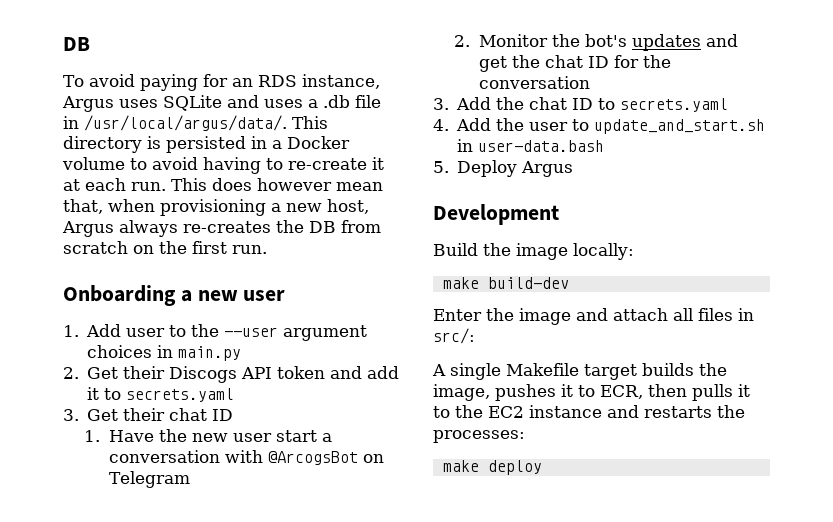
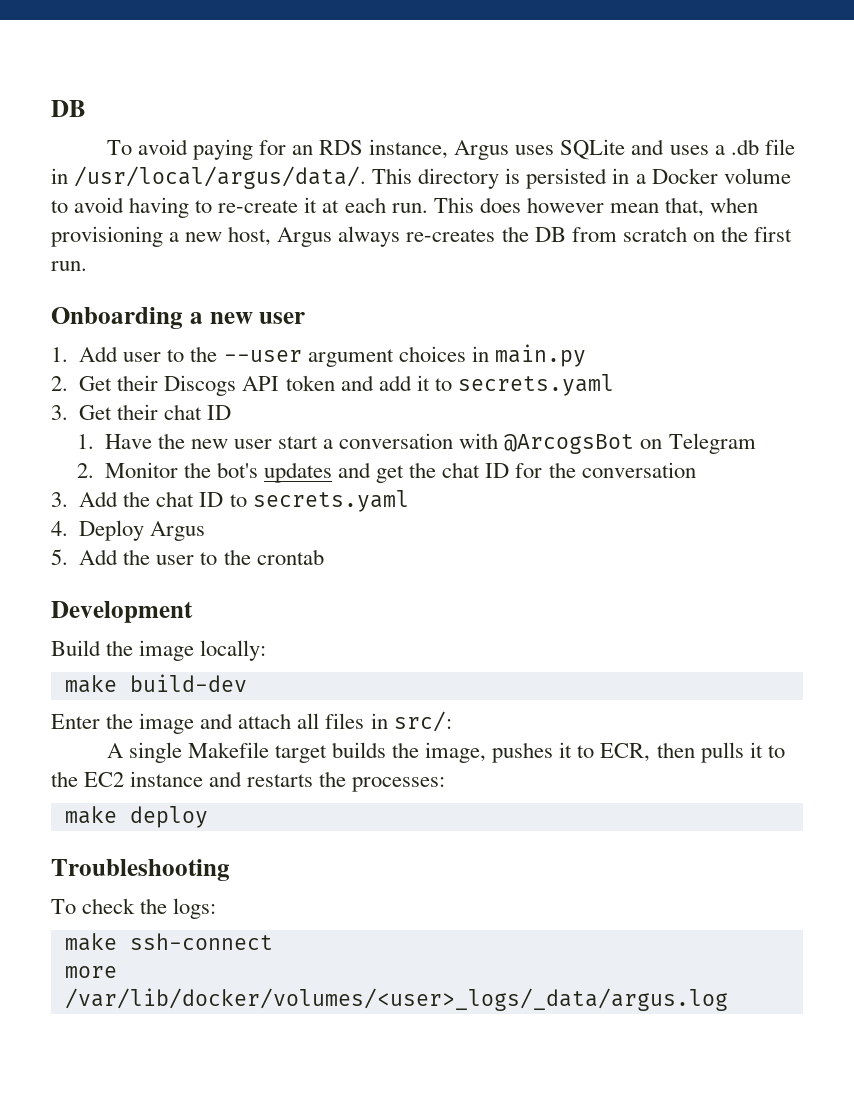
- 4. Add the user to update_and_start.sh in user-data.bash
- 5. Deploy Argus
+ 4. Deploy Argus
+ 5. Add the user to the crontab
+ Troubleshooting
+ To check the logs:
+ make ssh-connect
+ more /var/lib/docker/volumes/<user>_logs/_data/argus.log

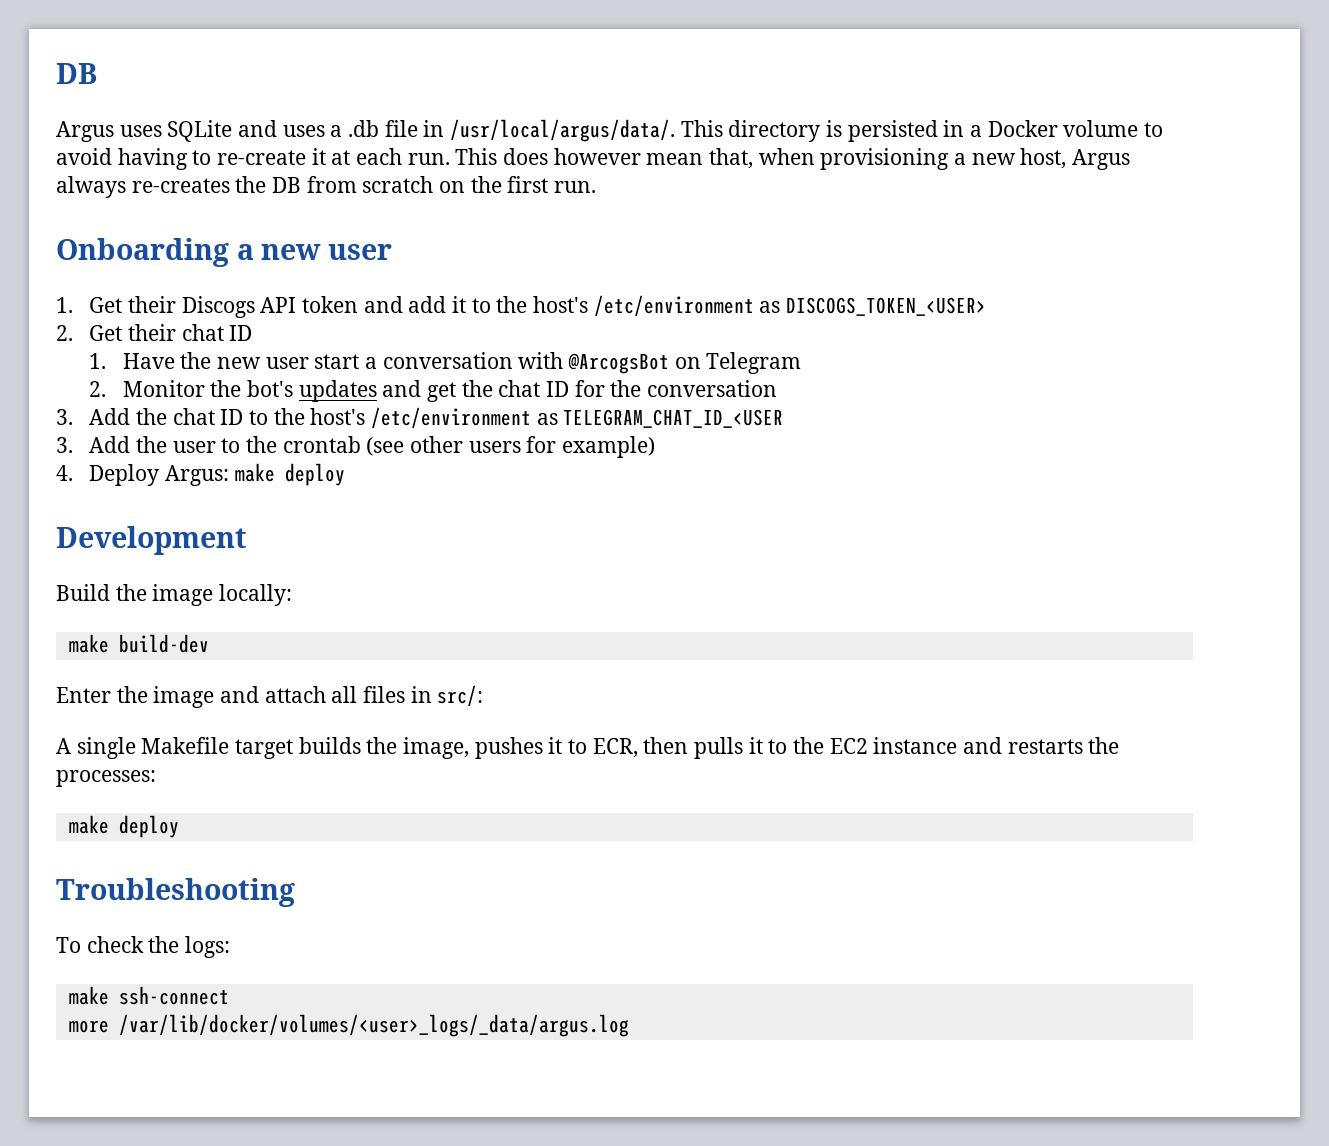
- To avoid paying for an RDS instance, Argus uses SQLite and uses a .db file in /usr/local/argus/data/.
+ Argus uses SQLite and uses a .db file in /usr/local/argus/data/.
- 1. Add user to the --user argument choices in main.py
- 2. Get their Discogs API token and add it to secrets.yaml
- 3. Get their chat ID
+ 1. Get their Discogs API token and add it to the host's /etc/environment as DISCOGS_TOKEN_<USER>
+ 2. Get their chat ID
- 3. Add the chat ID to secrets.yaml
- 4. Deploy Argus
- 5. Add the user to the crontab
+ 3. Add the chat ID to the host's /etc/environment as TELEGRAM_CHAT_ID_<USER
+ 3. Add the user to the crontab (see other users for example)
+ 4. Deploy Argus: make deploy

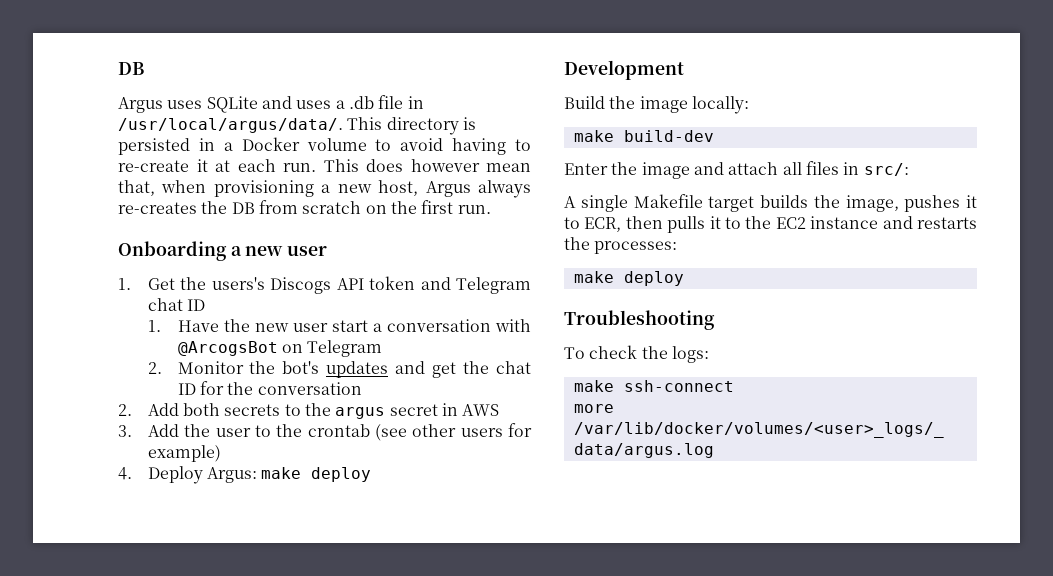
- 1. Get their Discogs API token and add it to the host's /etc/environment as DISCOGS_TOKEN_<USER>
- 2. Get their chat ID
+ 1. Get the users's Discogs API token and Telegram chat ID
- 3. Add the chat ID to the host's /etc/environment as TELEGRAM_CHAT_ID_<USER
+ 2. Add both secrets to the argus secret in AWS

